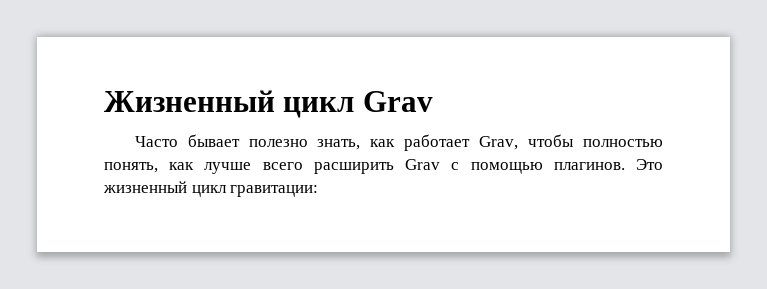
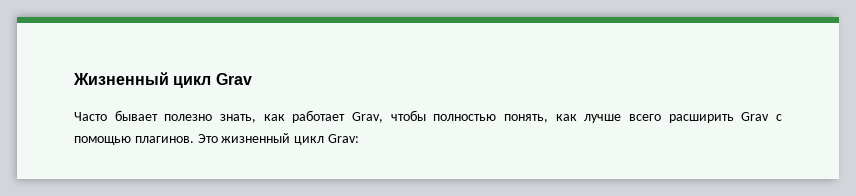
- Это жизненный цикл гравитации:
+ Это жизненный цикл Grav:

